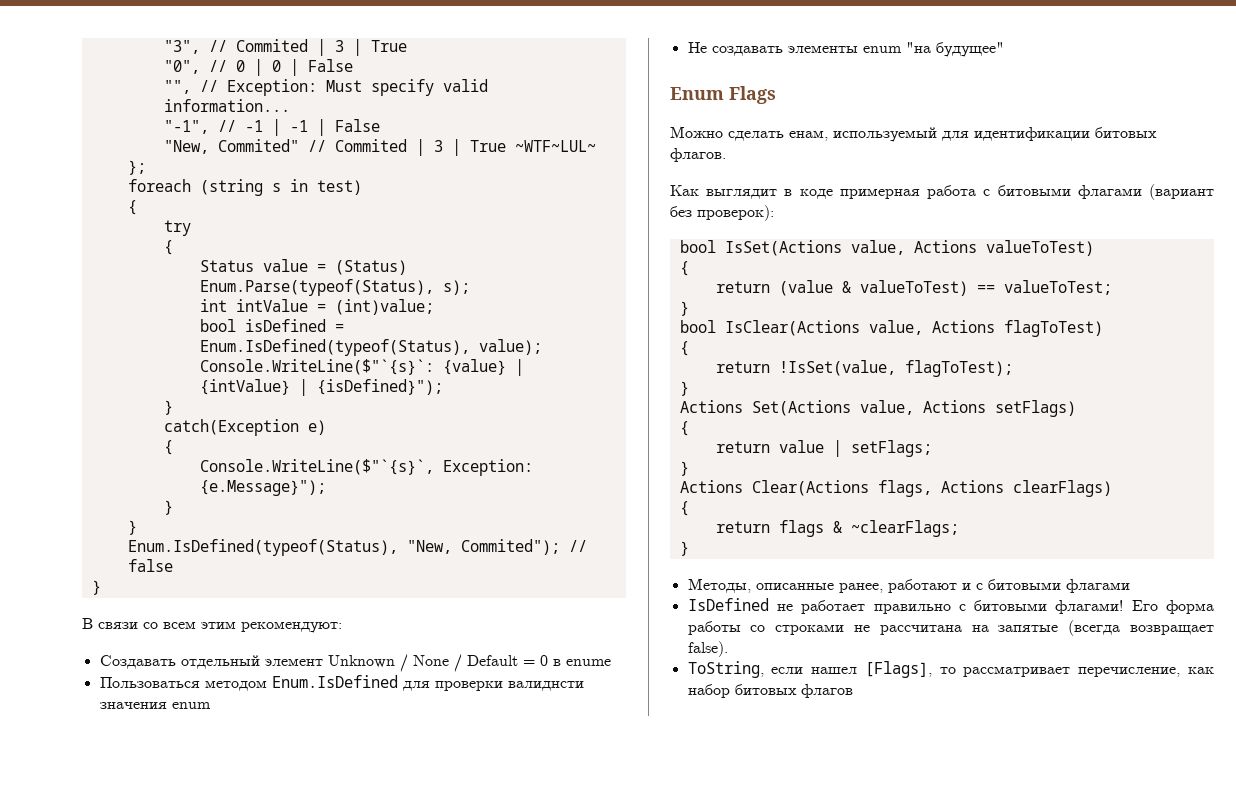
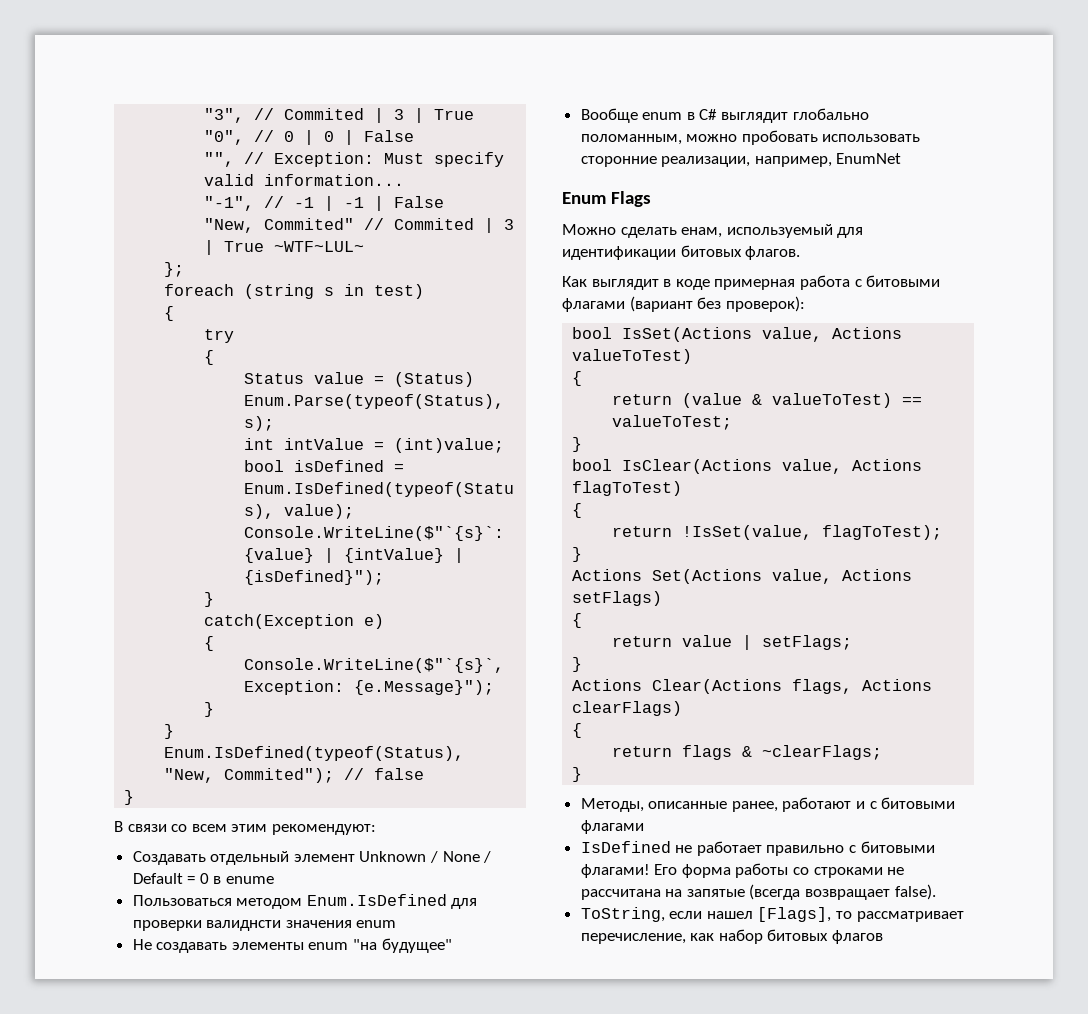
+ Вообще enum в C# выглядит глобально поломанным, можно пробовать использовать сторонние реализации, например, EnumNet

